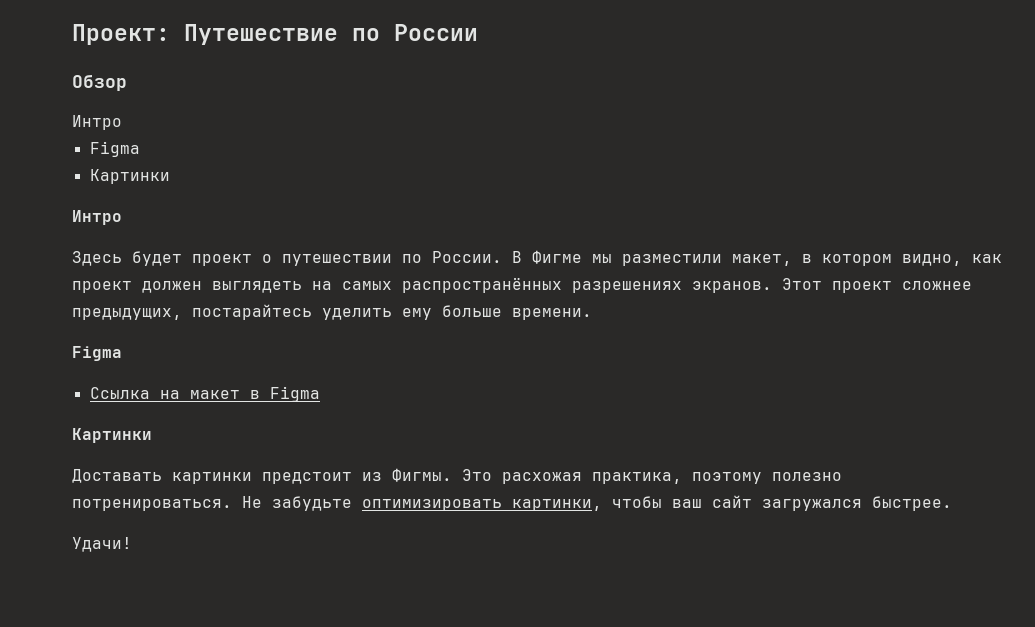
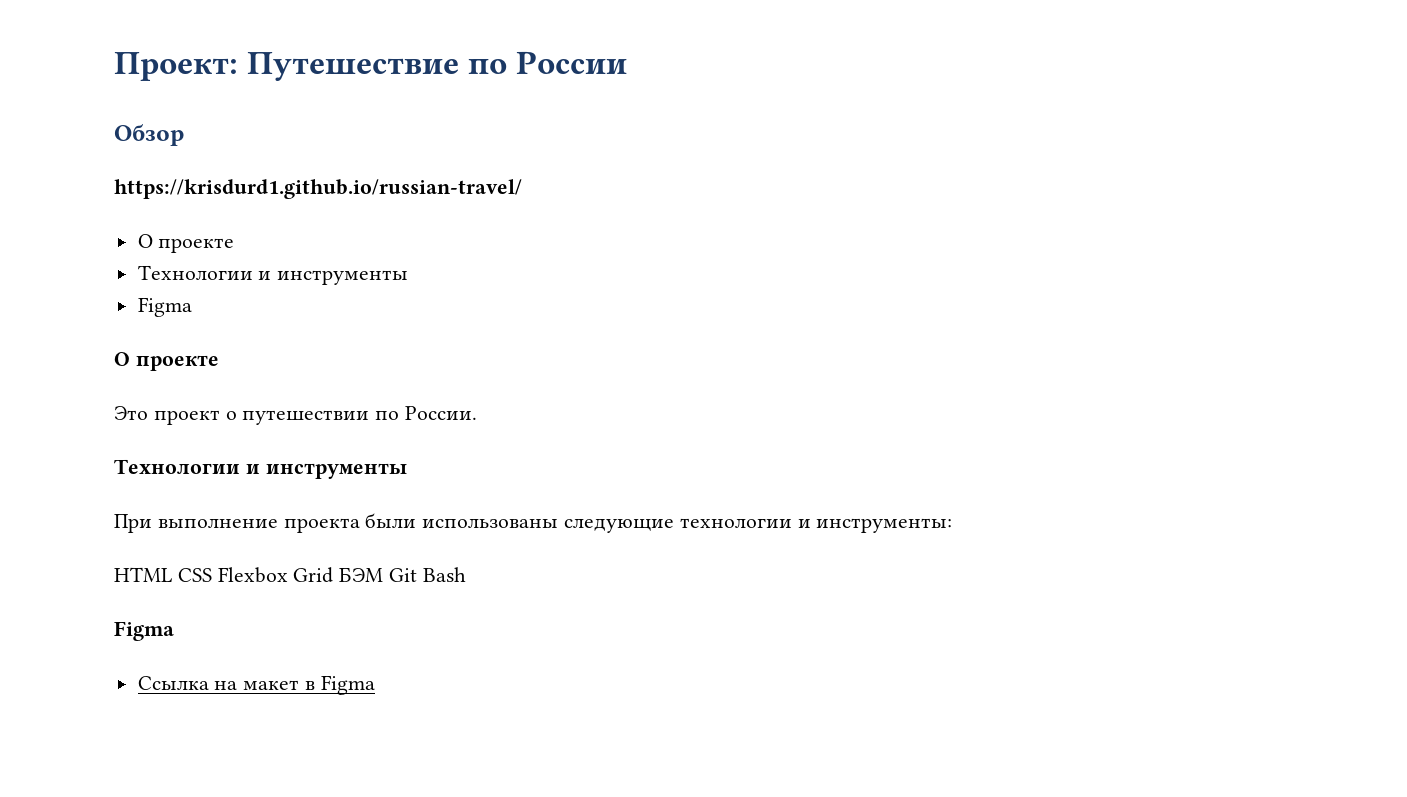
  Обзор
- Интро
+ https://krisdurd1.github.io/russian-travel/
+ О проекте
+ Технологии и инструменты
  Figma
- Картинки
- Интро
- Здесь будет проект о путешествии по России. В Фигме мы разместили макет, в котором видно, как проект должен выглядеть на самых распространённых разрешениях экранов. Этот проект сложнее предыдущих, постарайтесь уделить ему больше времени.
+ О проекте
+ Это проект о путешествии по России.
+ Технологии и инструменты
+ При выполнение проекта были использованы следующие технологии и инструменты:
+ HTML CSS Flexbox Grid БЭМ Git Bash
  Ссылка на макет в Figma
- Картинки
- Доставать картинки предстоит из Фигмы. Это расхожая практика, поэтому полезно потренироваться. Не забудьте оптимизировать картинки, чтобы ваш сайт загружался быстрее.
- Удачи!

